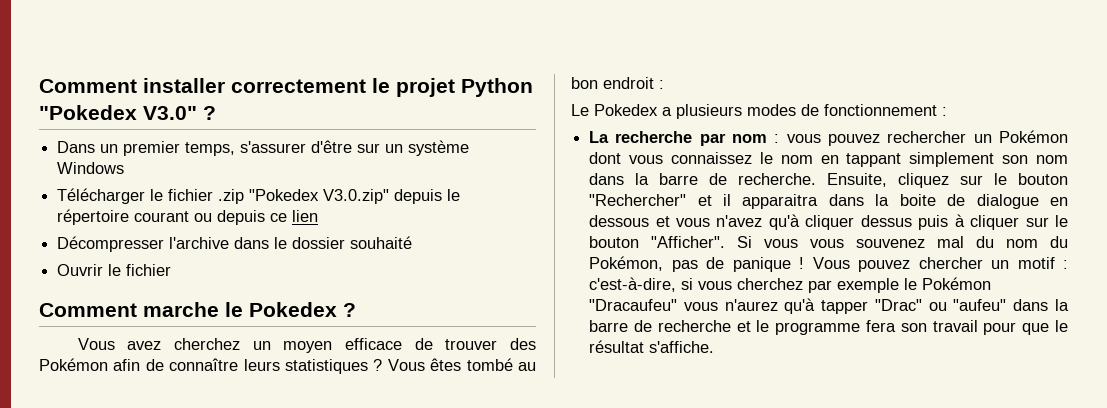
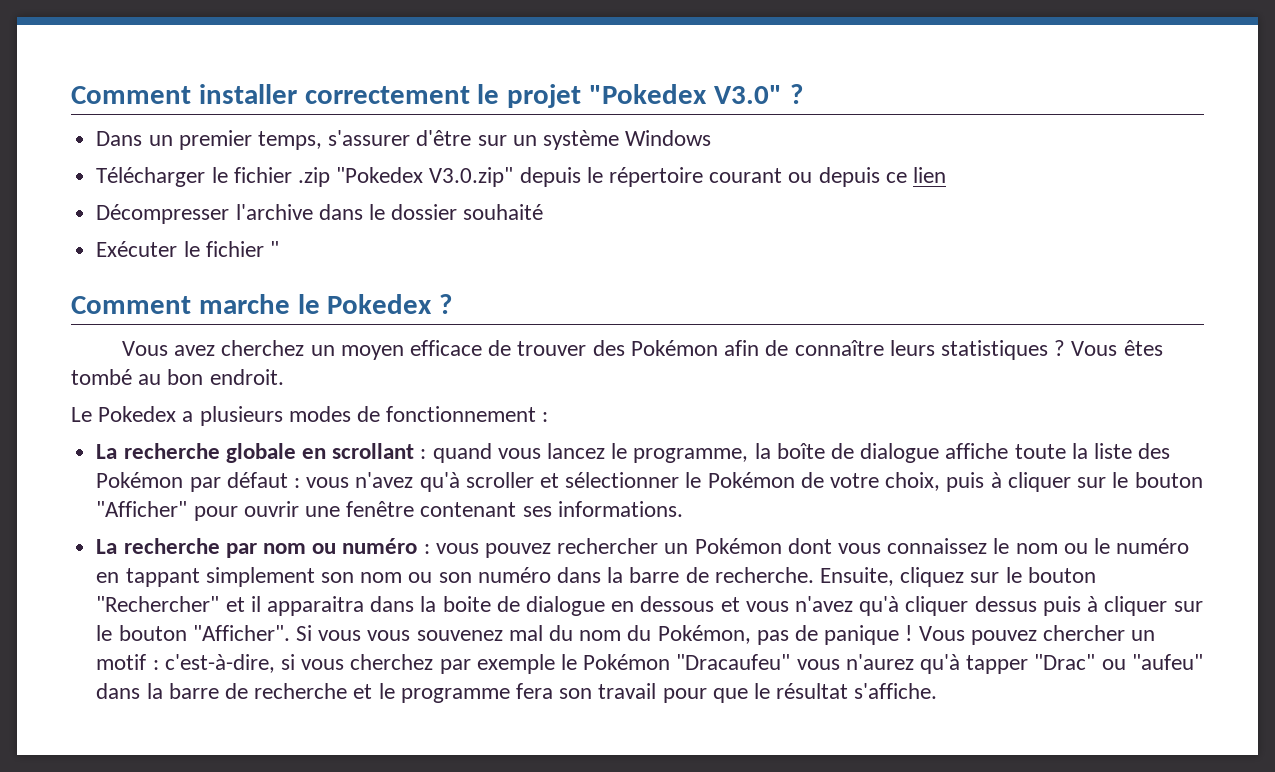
- Comment installer correctement le projet Python "Pokedex V3.0" ?
+ Comment installer correctement le projet "Pokedex V3.0" ?
- Ouvrir le fichier
+ Exécuter le fichier "
- Vous êtes tombé au bon endroit :
+ Vous êtes tombé au bon endroit.
+ La recherche globale en scrollant : quand vous lancez le programme, la boîte de dialogue affiche toute la liste des Pokémon par défaut : vous n'avez qu'à scroller et sélectionner le Pokémon de votre choix, puis à cliquer sur le bouton "Afficher" pour ouvrir une fenêtre contenant ses informations.
- La recherche par nom : vous pouvez rechercher un Pokémon dont vous connaissez le nom en tappant simplement son nom dans la barre de recherche.
+ La recherche par nom ou numéro : vous pouvez rechercher un Pokémon dont vous connaissez le nom ou le numéro en tappant simplement son nom ou son numéro dans la barre de recherche.

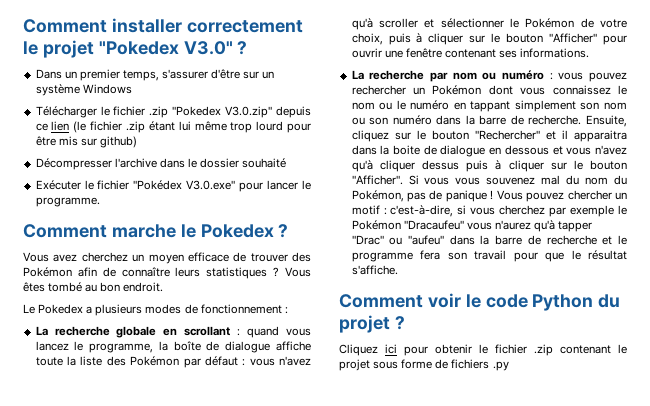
- Télécharger le fichier .zip "Pokedex V3.0.zip" depuis le répertoire courant ou depuis ce lien
+ Télécharger le fichier .zip "Pokedex V3.0.zip" depuis ce lien (le fichier .zip étant lui même trop lourd pour être mis sur github)
- Exécuter le fichier "
+ Exécuter le fichier "Pokédex V3.0.exe" pour lancer le programme.
+ Comment voir le code Python du projet ?
+ Cliquez ici pour obtenir le fichier .zip contenant le projet sous forme de fichiers .py

